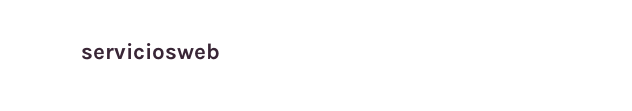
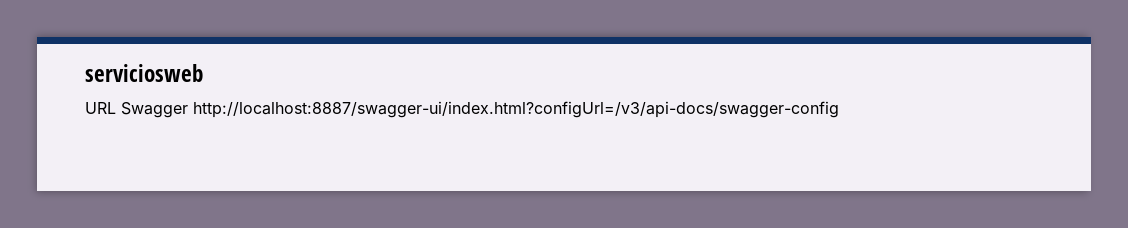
+ URL Swagger http://localhost:8887/swagger-ui/index.html?configUrl=/v3/api-docs/swagger-config

